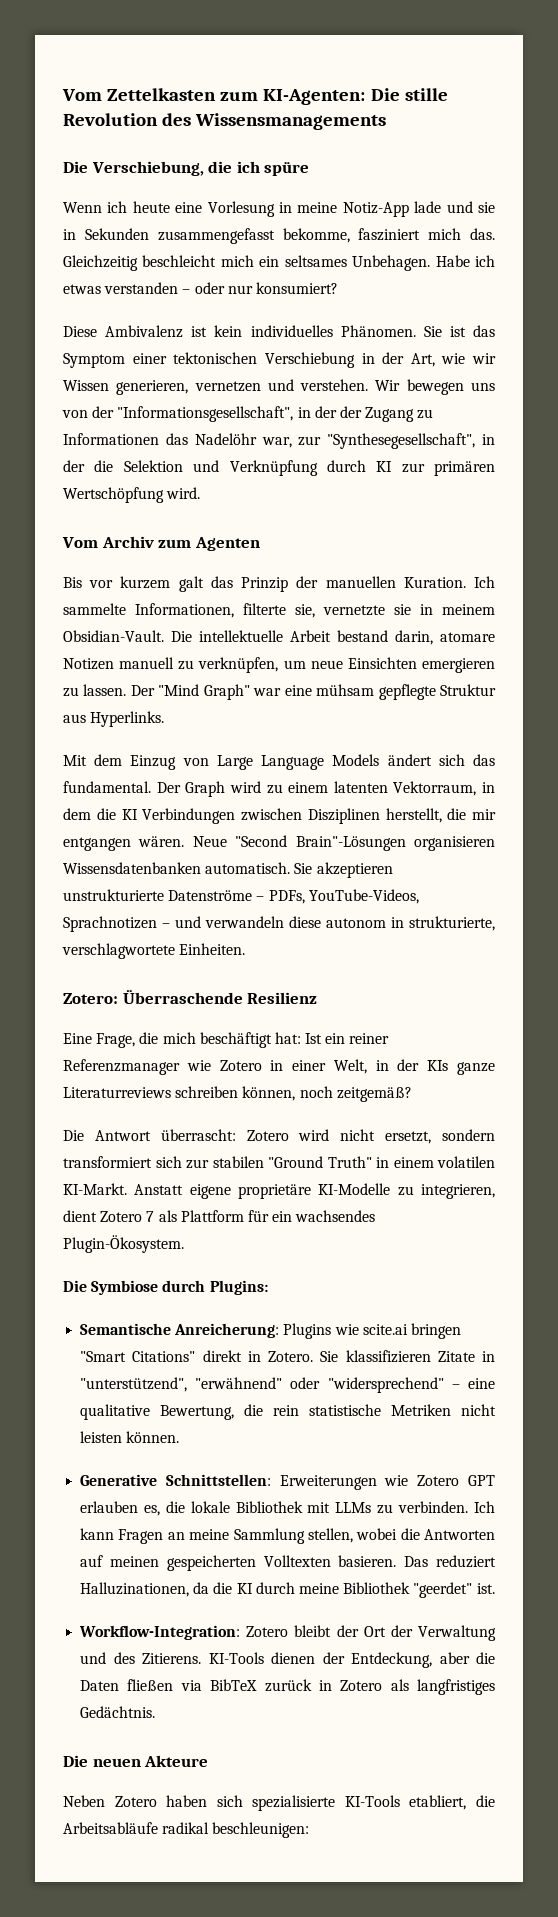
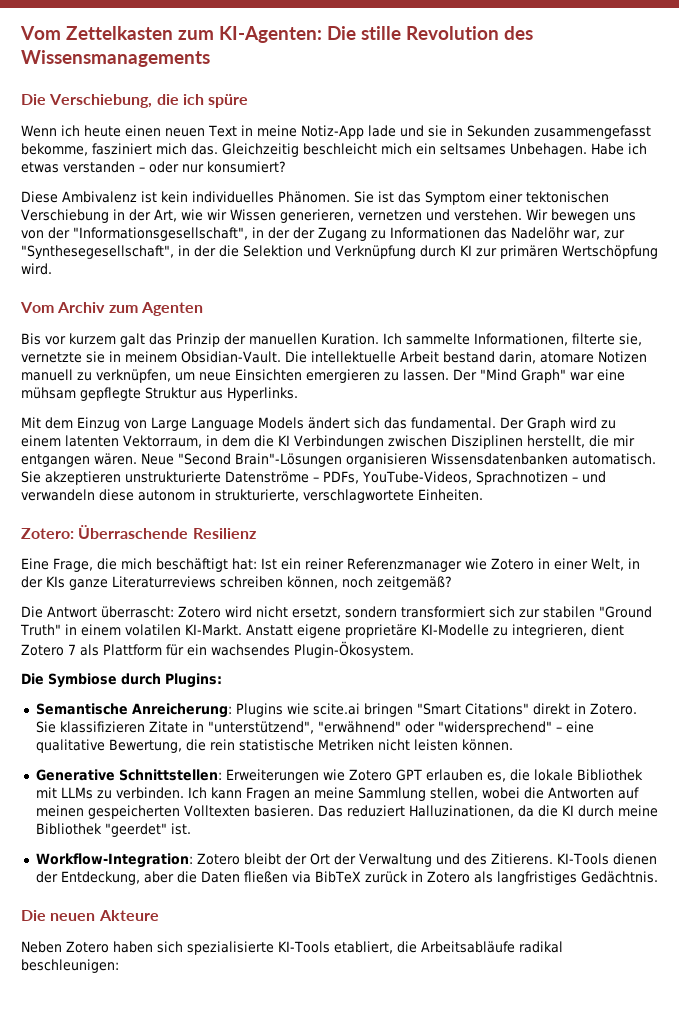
- Wenn ich heute eine Vorlesung in meine Notiz-App lade und sie in Sekunden zusammengefasst bekomme, fasziniert mich das.
+ Wenn ich heute einen neuen Text in meine Notiz-App lade und sie in Sekunden zusammengefasst bekomme, fasziniert mich das.

